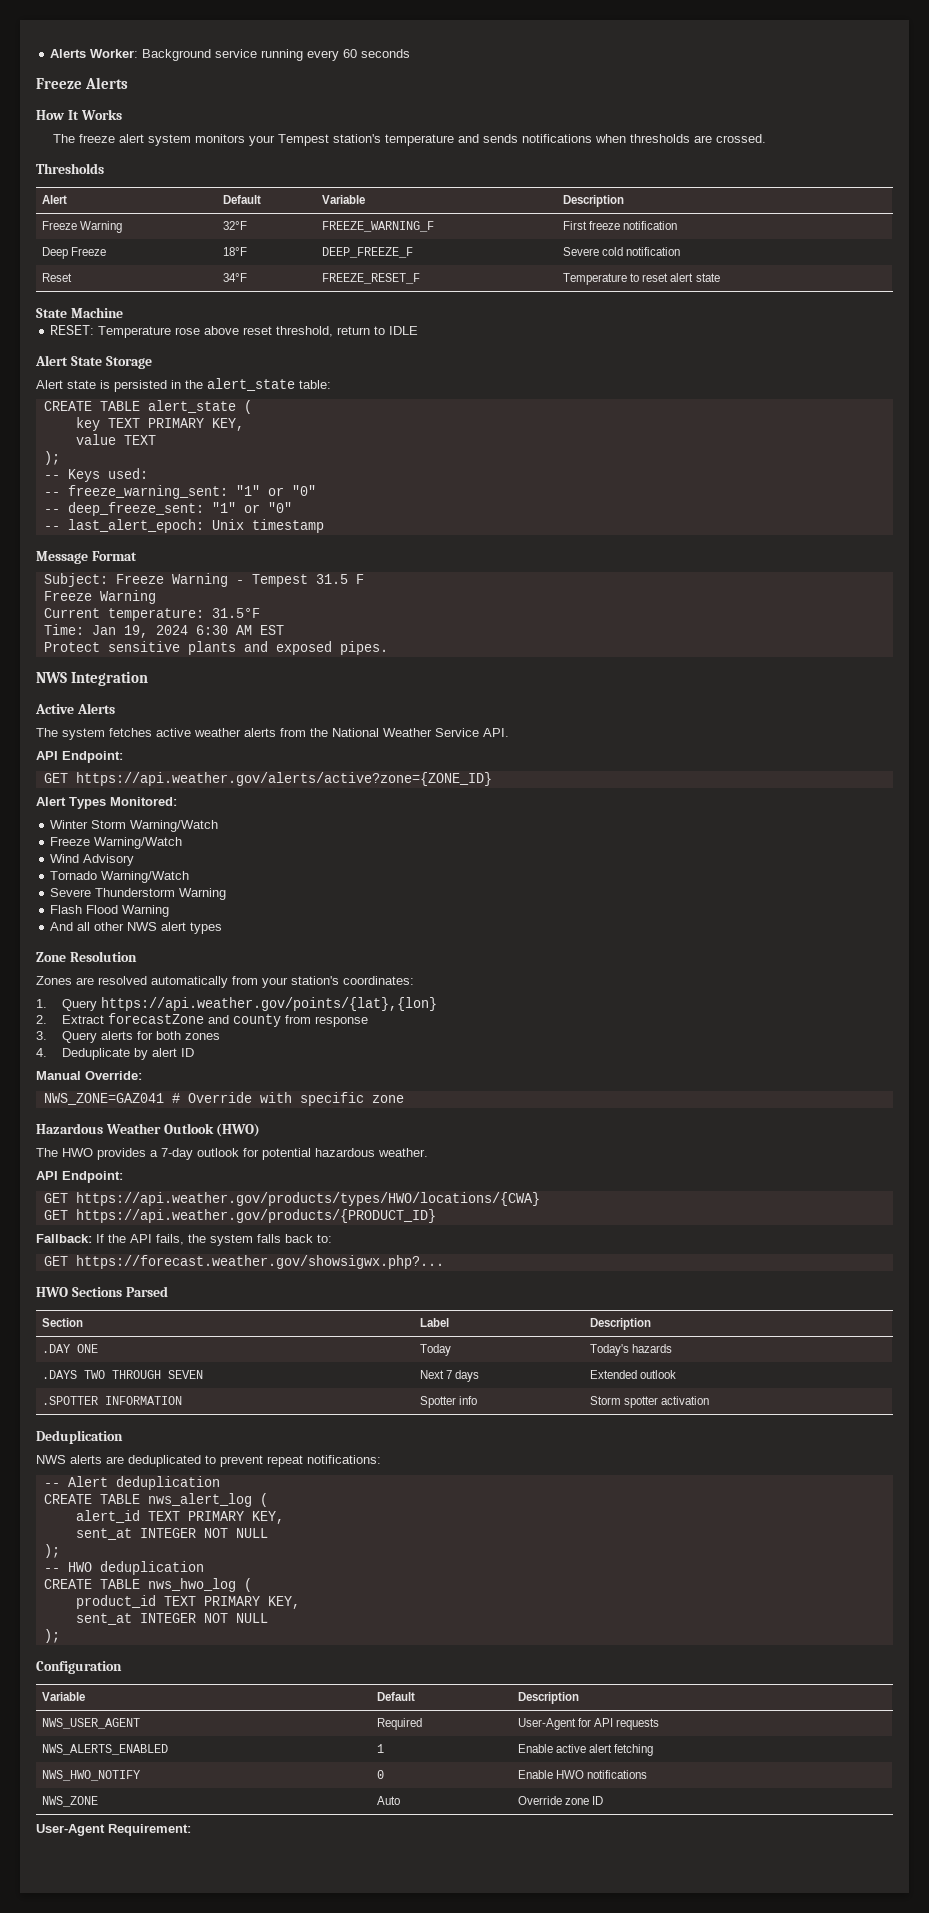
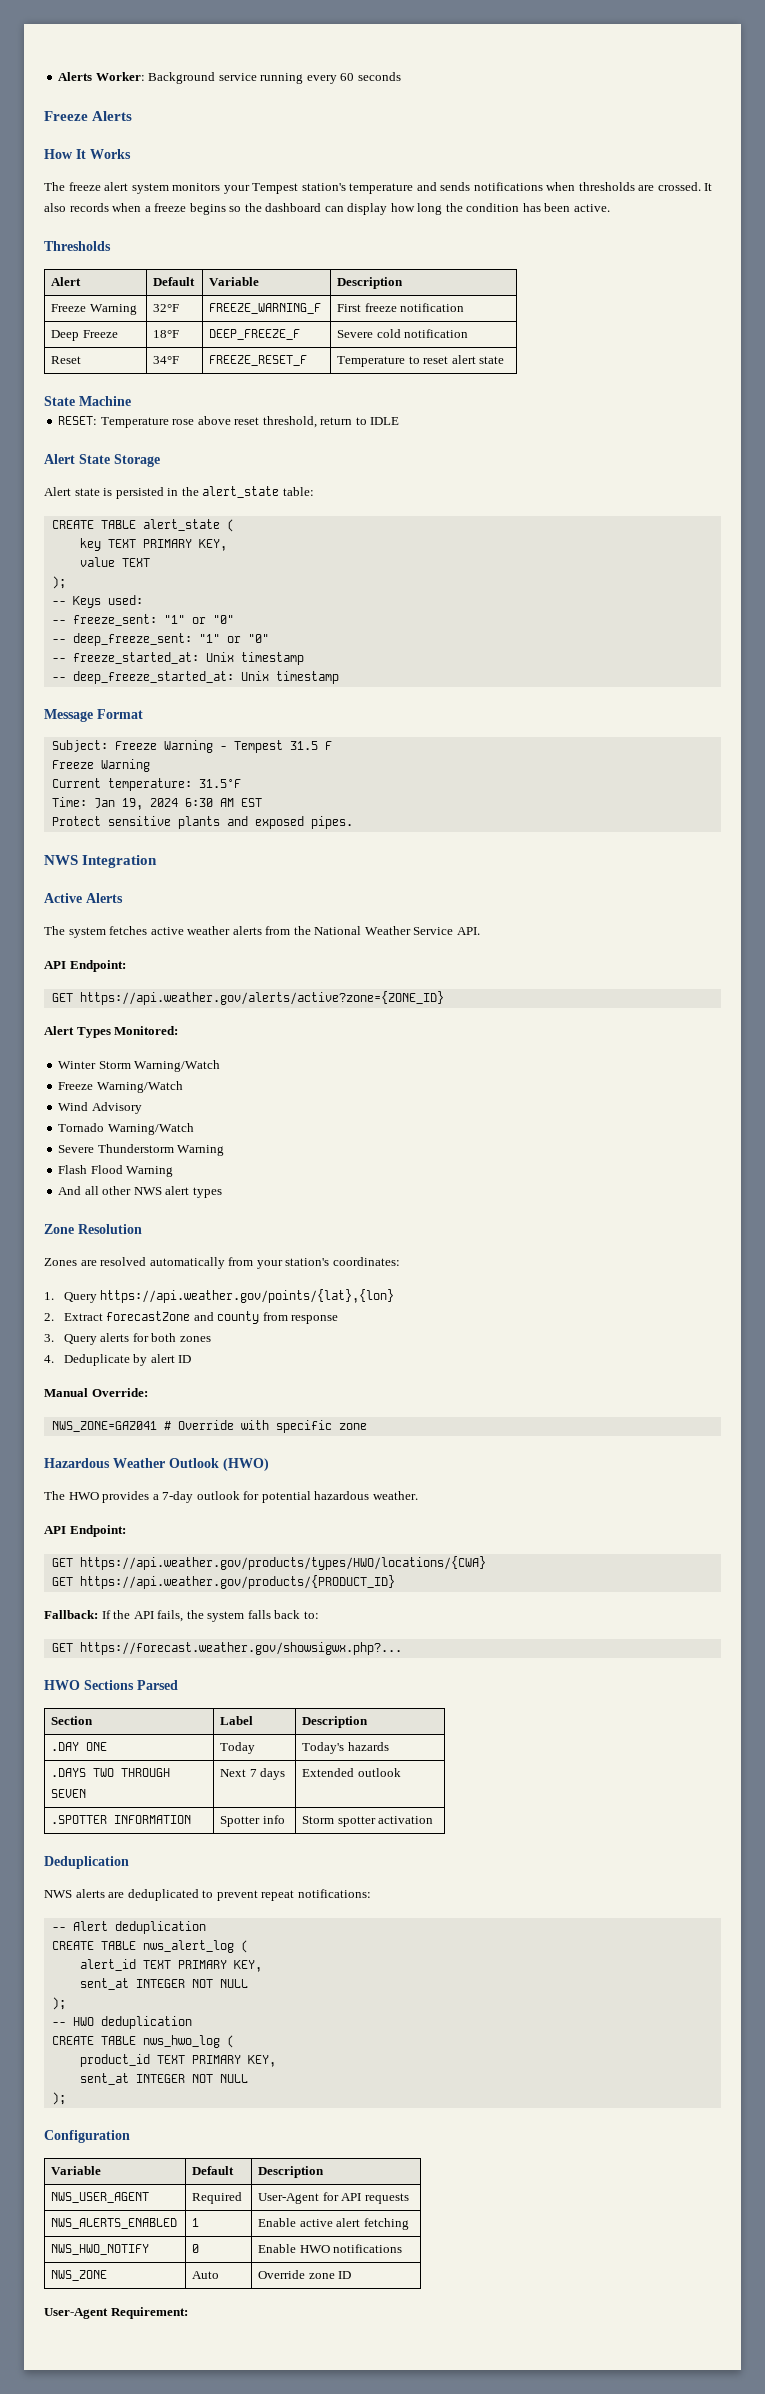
+ It also records when a freeze begins so the dashboard can display how long the condition has been active.
- -- freeze_warning_sent: "1" or "0"
+ -- freeze_sent: "1" or "0"
- -- last_alert_epoch: Unix timestamp
+ -- freeze_started_at: Unix timestamp
+ -- deep_freeze_started_at: Unix timestamp

